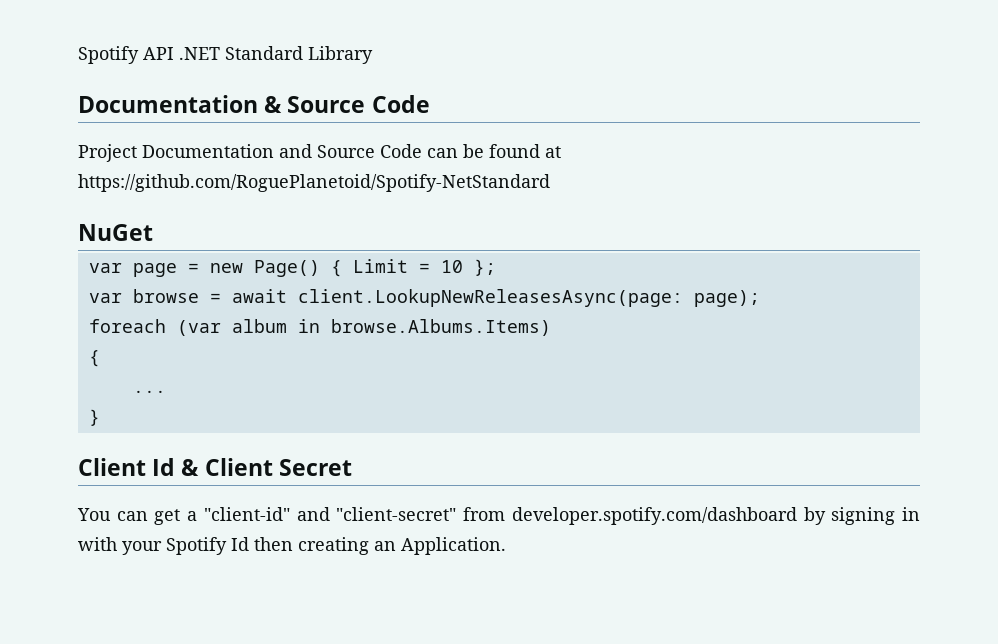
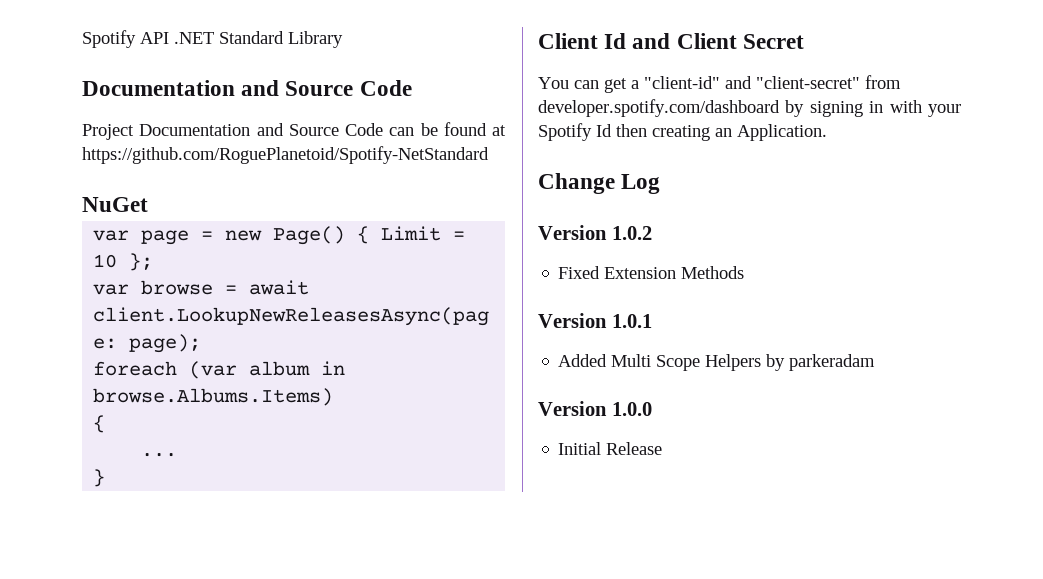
  Spotify API .NET Standard Library
- Documentation & Source Code
+ Documentation and Source Code
- Client Id & Client Secret
+ Client Id and Client Secret
+ Change Log
+ Version 1.0.2
+ Fixed Extension Methods
+ Version 1.0.1
+ Added Multi Scope Helpers by parkeradam
+ Version 1.0.0
+ Initial Release

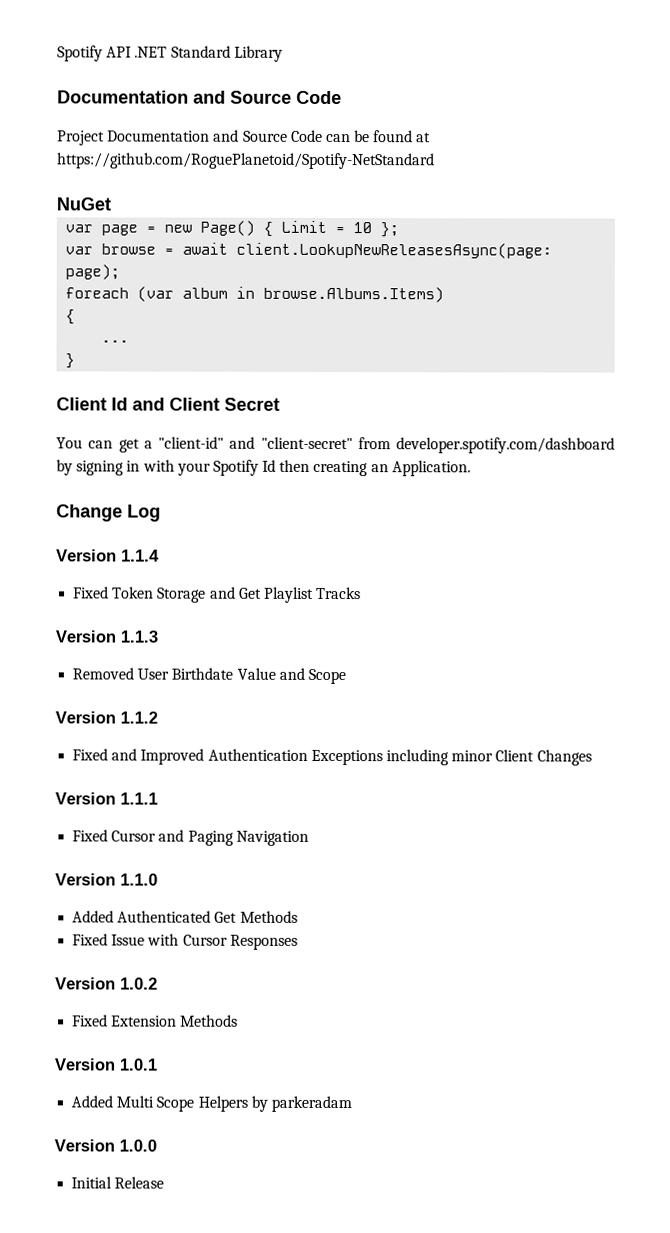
+ Version 1.1.4
+ Fixed Token Storage and Get Playlist Tracks
+ Version 1.1.3
+ Removed User Birthdate Value and Scope
+ Version 1.1.2
+ Fixed and Improved Authentication Exceptions including minor Client Changes
+ Version 1.1.1
+ Fixed Cursor and Paging Navigation
+ Version 1.1.0
+ Added Authenticated Get Methods
+ Fixed Issue with Cursor Responses

